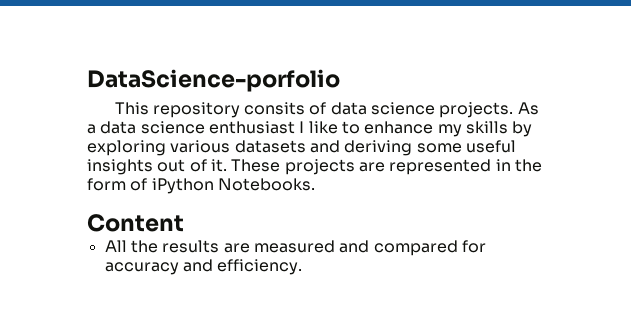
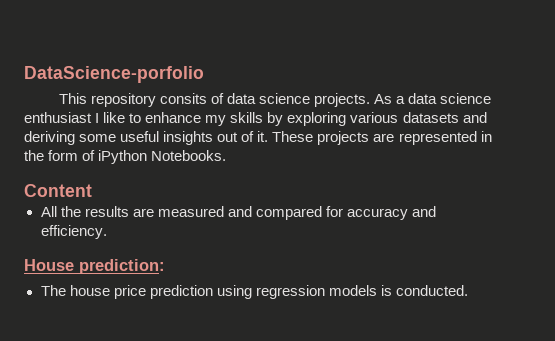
+ House prediction:
+ The house price prediction using regression models is conducted.

